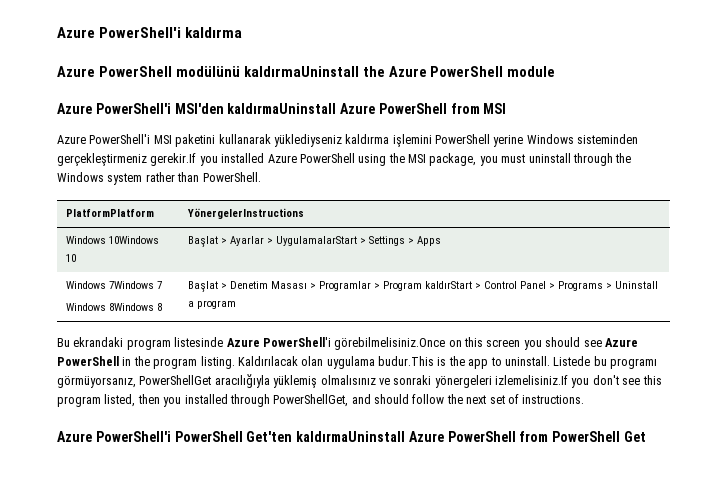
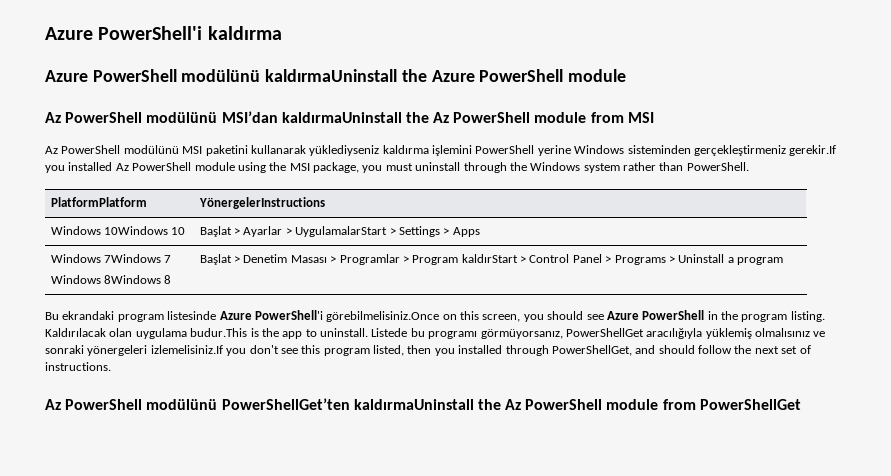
- Azure PowerShell'i MSI'den kaldırmaUninstall Azure PowerShell from MSI
+ Az PowerShell modülünü MSI’dan kaldırmaUninstall the Az PowerShell module from MSI
- Azure PowerShell'i MSI paketini kullanarak yüklediyseniz kaldırma işlemini PowerShell yerine Windows sisteminden gerçekleştirmeniz gerekir.If you installed Azure PowerShell using the MSI package, you must uninstall through the Windows system rather than PowerShell.
+ Az PowerShell modülünü MSI paketini kullanarak yüklediyseniz kaldırma işlemini PowerShell yerine Windows sisteminden gerçekleştirmeniz gerekir.If you installed Az PowerShell module using the MSI package, you must uninstall through the Windows system rather than PowerShell.
- Bu ekrandaki program listesinde Azure PowerShell'i görebilmelisiniz.Once on this screen you should see Azure PowerShell in the program listing.
+ Bu ekrandaki program listesinde Azure PowerShell'i görebilmelisiniz.Once on this screen, you should see Azure PowerShell in the program listing.
- Azure PowerShell'i PowerShell Get'ten kaldırmaUninstall Azure PowerShell from PowerShell Get
+ Az PowerShell modülünü PowerShellGet’ten kaldırmaUninstall the Az PowerShell module from PowerShellGet

